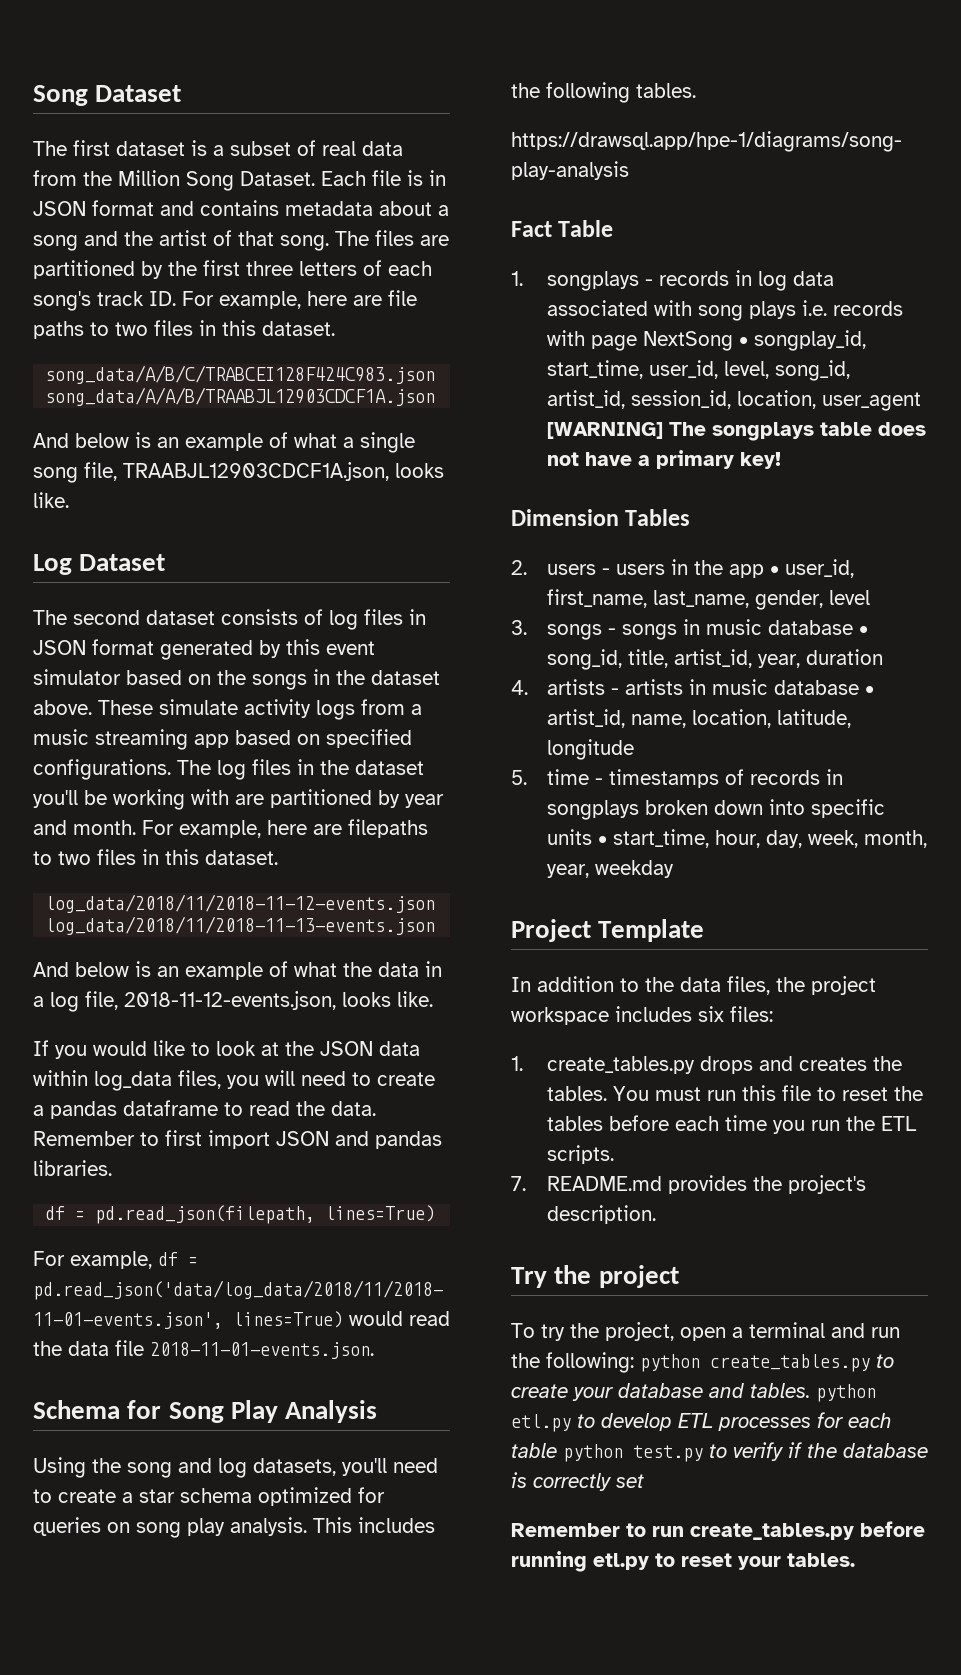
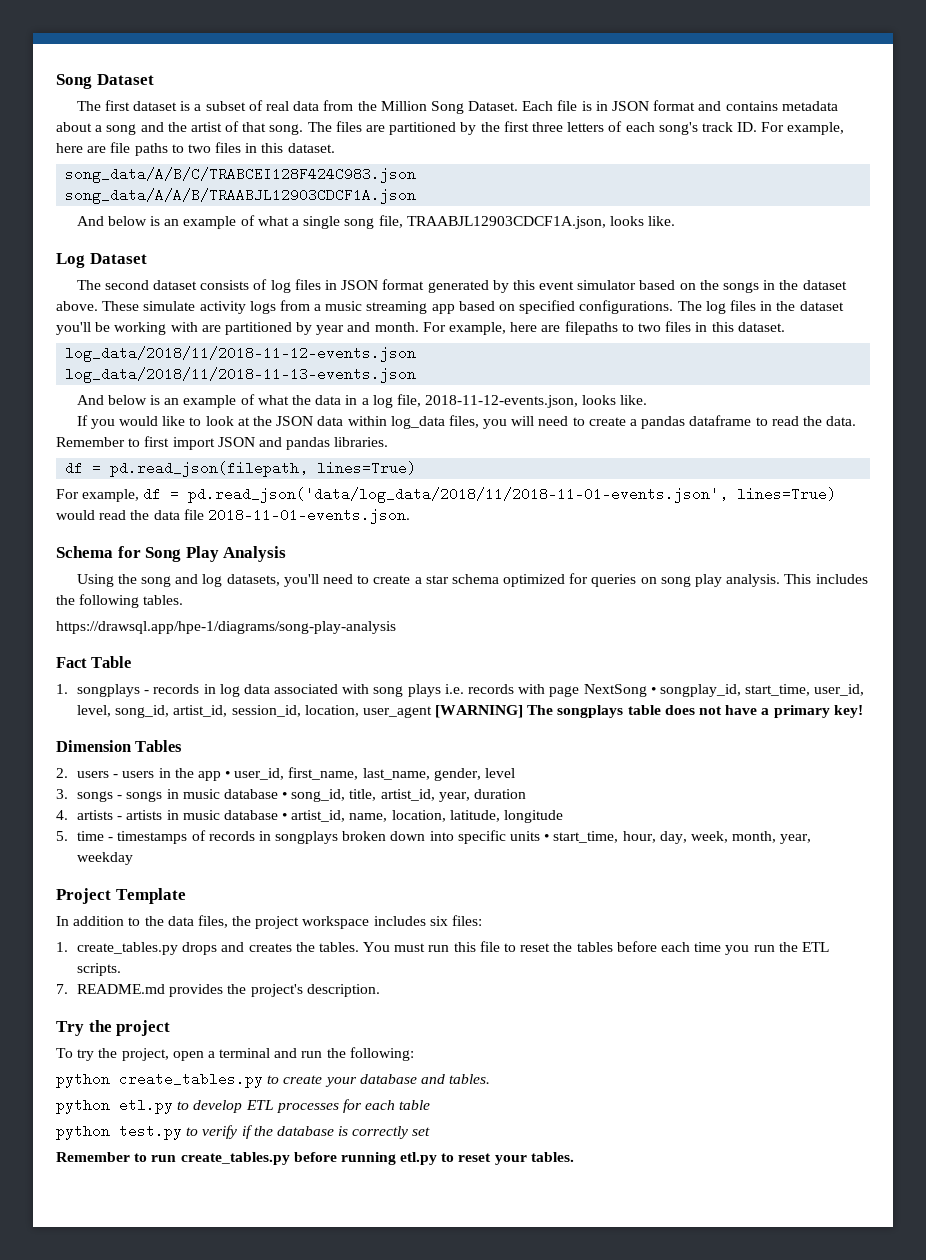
- To try the project, open a terminal and run the following: python create_tables.py to create your database and tables. python etl.py to develop ETL processes for each table python test.py to verify if the database is correctly set
+ To try the project, open a terminal and run the following:
+ python create_tables.py to create your database and tables.
+ python etl.py to develop ETL processes for each table
+ python test.py to verify if the database is correctly set

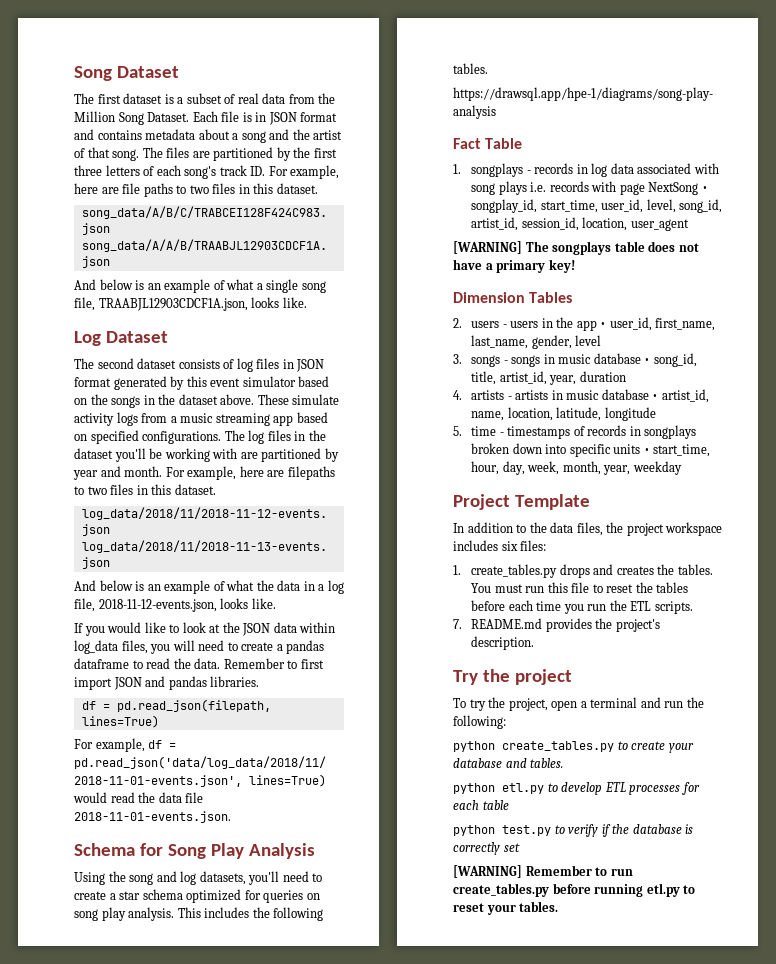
- 1. songplays - records in log data associated with song plays i.e. records with page NextSong • songplay_id, start_time, user_id, level, song_id, artist_id, session_id, location, user_agent [WARNING] The songplays table does not have a primary key!
+ 1. songplays - records in log data associated with song plays i.e. records with page NextSong • songplay_id, start_time, user_id, level, song_id, artist_id, session_id, location, user_agent
+ [WARNING] The songplays table does not have a primary key!
- Remember to run create_tables.py before running etl.py to reset your tables.
+ [WARNING] Remember to run create_tables.py before running etl.py to reset your tables.

